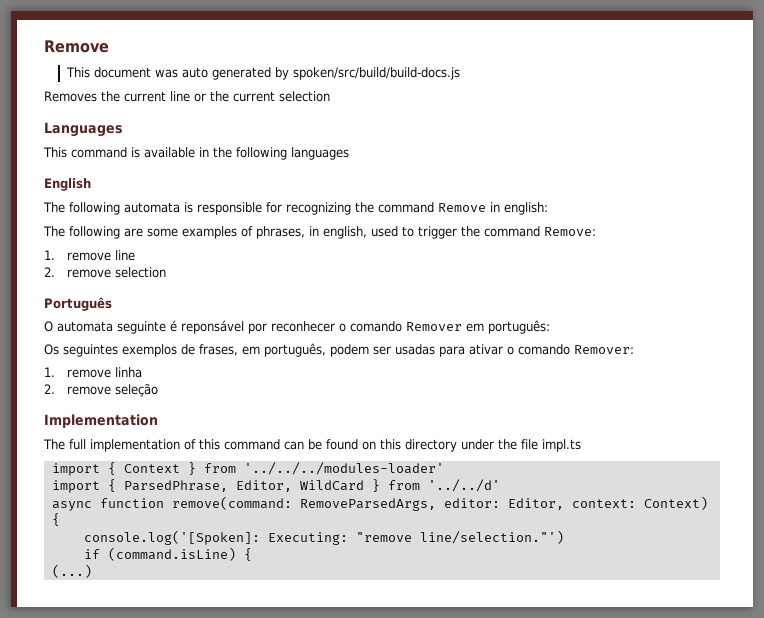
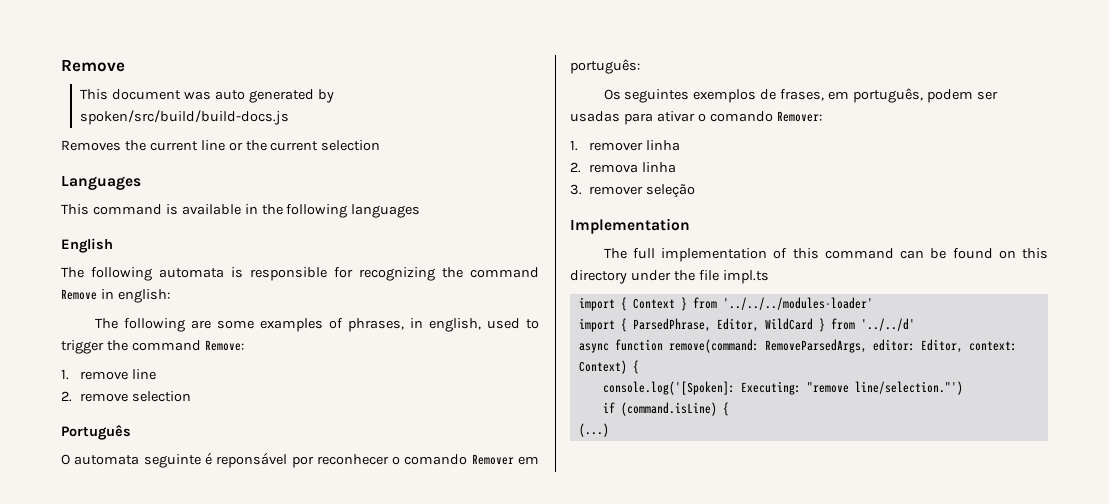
- 1. remove linha
+ 1. remover linha
- 2. remove seleção
+ 2. remova linha
+ 3. remover seleção

